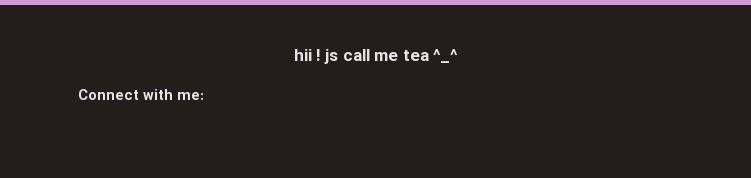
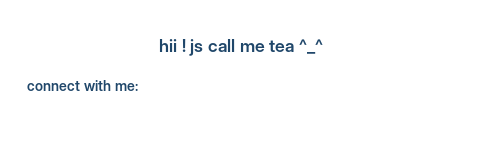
- Connect with me:
+ connect with me:

